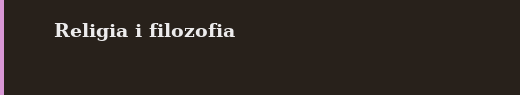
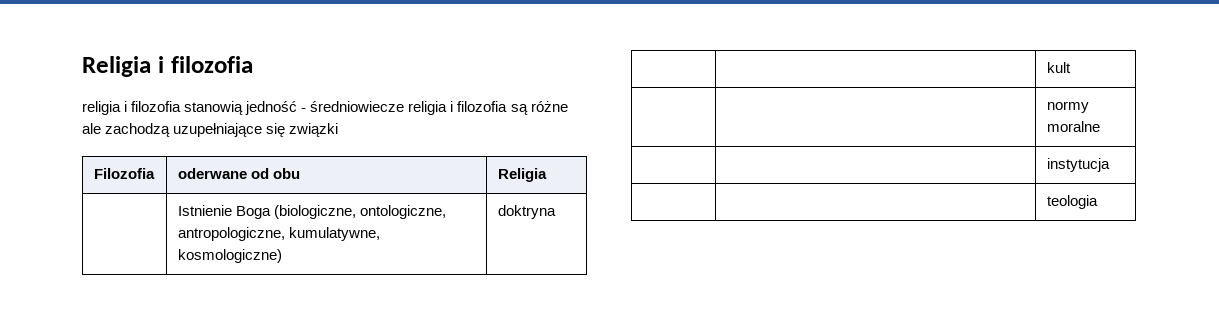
+ religia i filozofia stanowią jedność - średniowiecze religia i filozofia są różne ale zachodzą uzupełniające się związki
+ Filozofia | oderwane od obu | Religia
+ | Istnienie Boga (biologiczne, ontologiczne, antropologiczne, kumulatywne, kosmologiczne) | doktryna
+ | | kult
+ | | normy moralne
+ | | instytucja
+ | | teologia

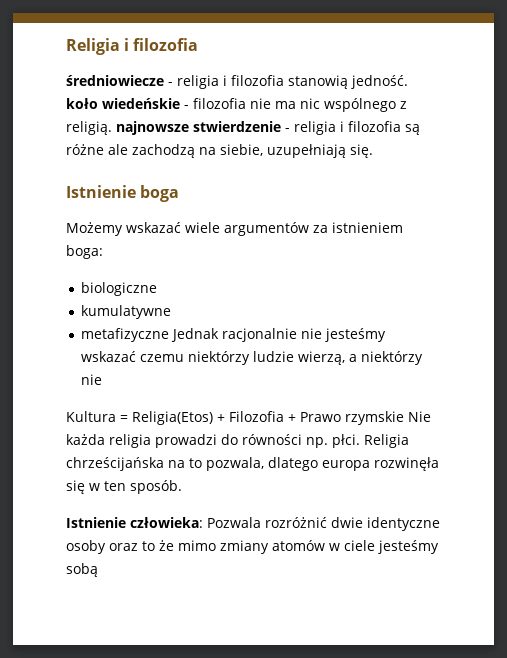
- religia i filozofia stanowią jedność - średniowiecze religia i filozofia są różne ale zachodzą uzupełniające się związki
- Filozofia | oderwane od obu | Religia
- | Istnienie Boga (biologiczne, ontologiczne, antropologiczne, kumulatywne, kosmologiczne) | doktryna
- | | kult
- | | normy moralne
- | | instytucja
- | | teologia
+ średniowiecze - religia i filozofia stanowią jedność. koło wiedeńskie - filozofia nie ma nic wspólnego z religią. najnowsze stwierdzenie - religia i filozofia są różne ale zachodzą na siebie, uzupełniają się.
+ Istnienie boga
+ Możemy wskazać wiele argumentów za istnieniem boga:
+ biologiczne
+ kumulatywne
+ metafizyczne Jednak racjonalnie nie jesteśmy wskazać czemu niektórzy ludzie wierzą, a niektórzy nie
+ Kultura = Religia(Etos) + Filozofia + Prawo rzymskie Nie każda religia prowadzi do równości np. płci. Religia chrześcijańska na to pozwala, dlatego europa rozwinęła się w ten sposób.
+ Istnienie człowieka: Pozwala rozróżnić dwie identyczne osoby oraz to że mimo zmiany atomów w ciele jesteśmy sobą

